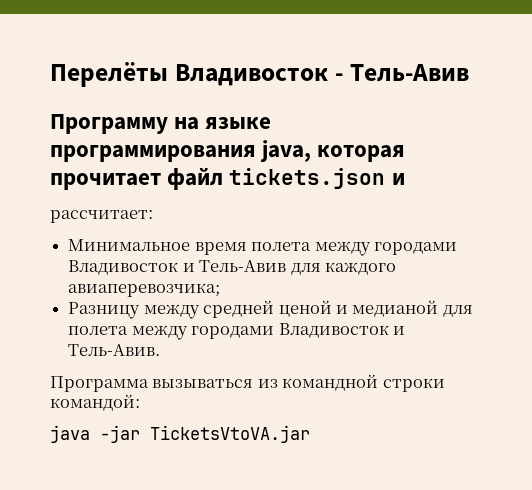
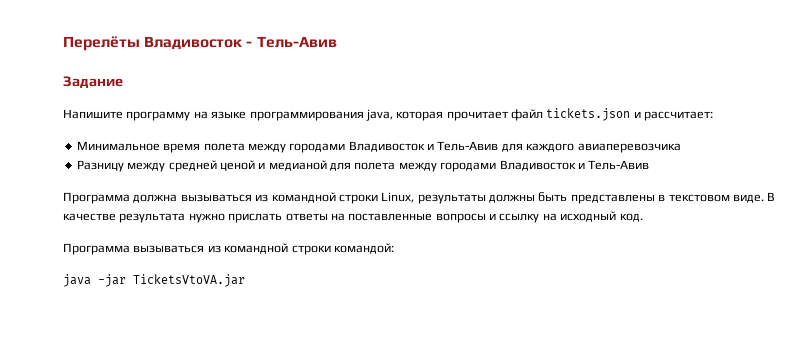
- Программу на языке программирования java, которая прочитает файл tickets.json и
- рассчитает:
+ Задание
+ Напишите программу на языке программирования java, которая прочитает файл tickets.json и рассчитает:
- Минимальное время полета между городами Владивосток и Тель-Авив для каждого авиаперевозчика;
+ Минимальное время полета между городами Владивосток и Тель-Авив для каждого авиаперевозчика
- Разницу между средней ценой и медианой для полета между городами Владивосток и Тель-Авив.
+ Разницу между средней ценой и медианой для полета между городами Владивосток и Тель-Авив
+ Программа должна вызываться из командной строки Linux, результаты должны быть представлены в текстовом виде. В качестве результата нужно прислать ответы на поставленные вопросы и ссылку на исходный код.

